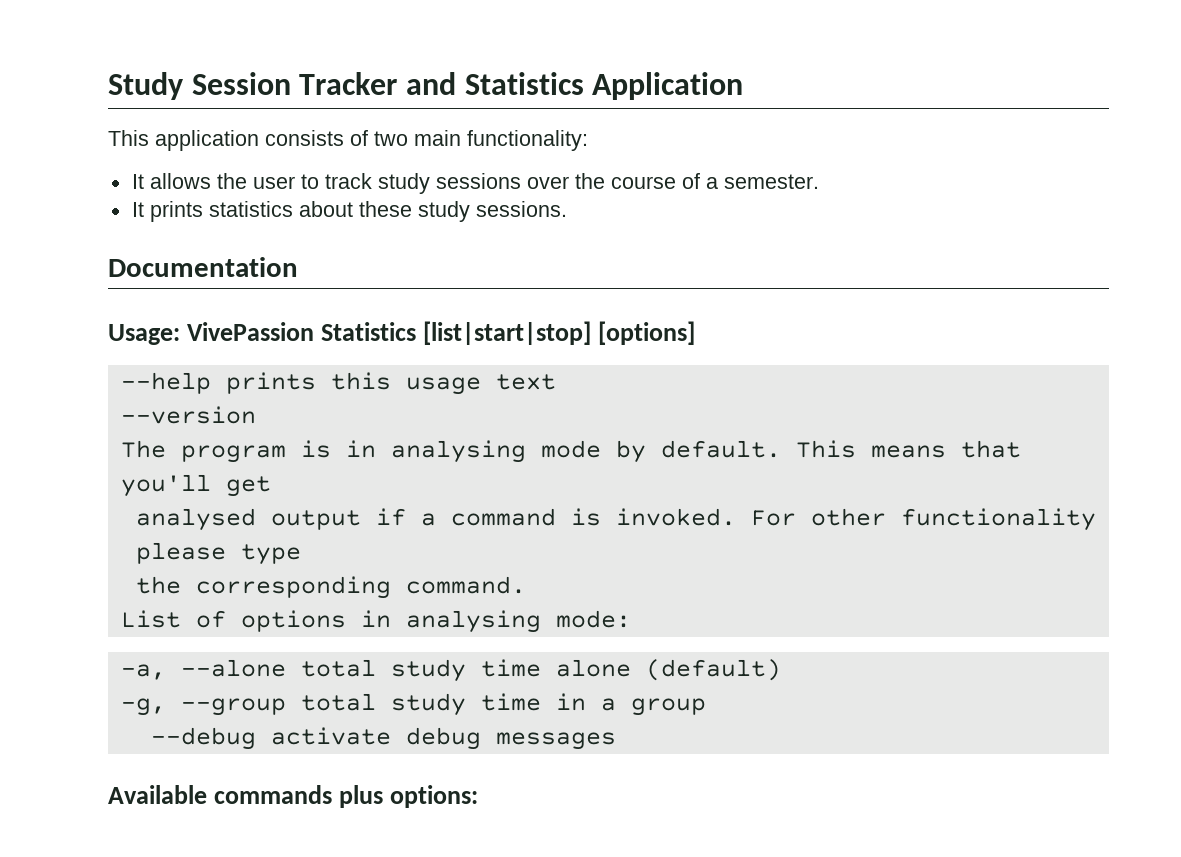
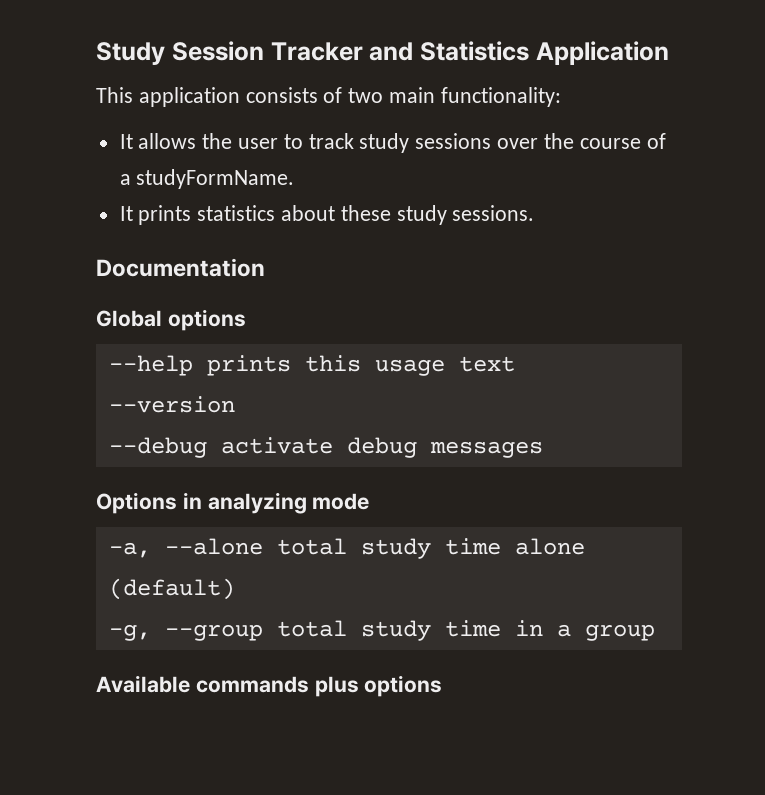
- It allows the user to track study sessions over the course of a semester.
+ It allows the user to track study sessions over the course of a studyFormName.
- Usage: VivePassion Statistics [list|start|stop] [options]
+ Global options
- The program is in analysing mode by default. This means that you'll get
- analysed output if a command is invoked. For other functionality please type
- the corresponding command.
- List of options in analysing mode:
+ --debug activate debug messages
+ Options in analyzing mode
- --debug activate debug messages
- Available commands plus options:
+ Available commands plus options

